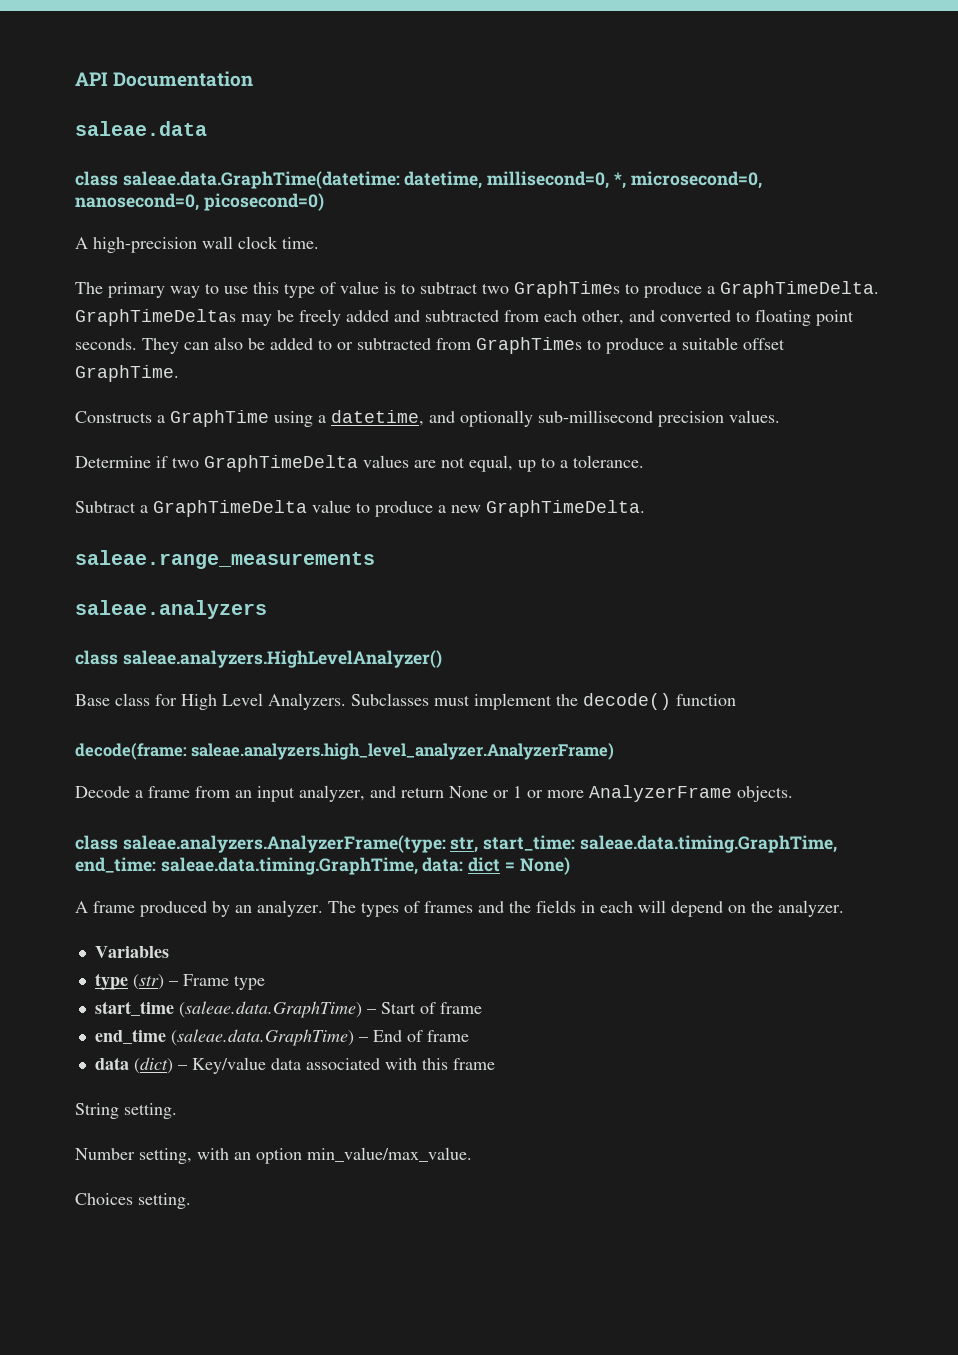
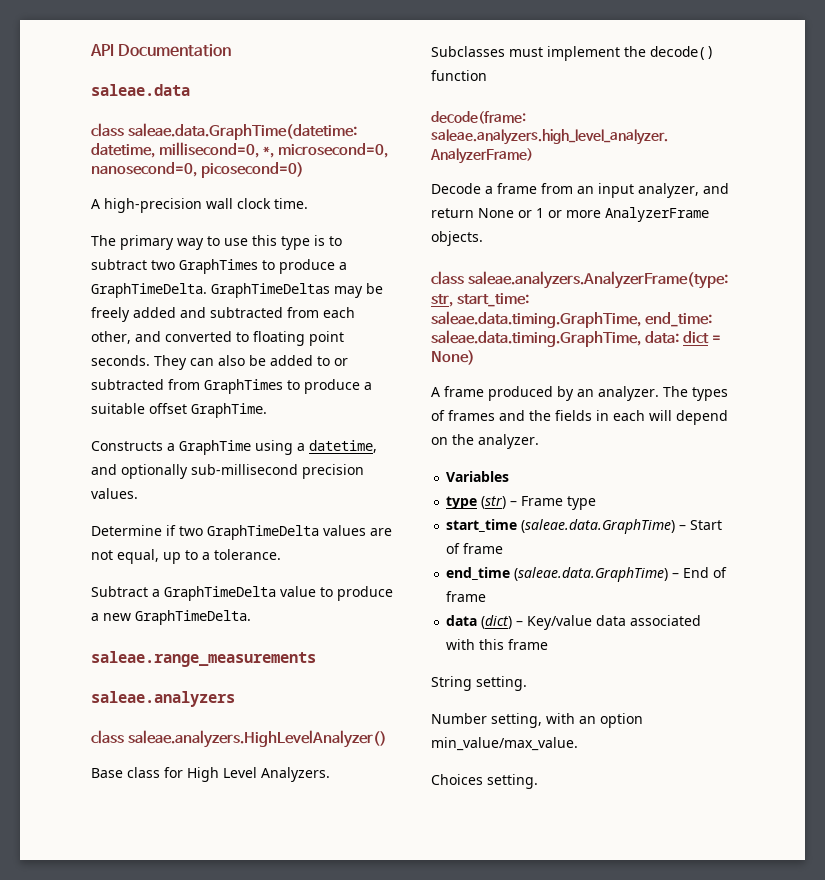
- The primary way to use this type of value is to subtract two GraphTimes to produce a GraphTimeDelta.
+ The primary way to use this type is to subtract two GraphTimes to produce a GraphTimeDelta.

